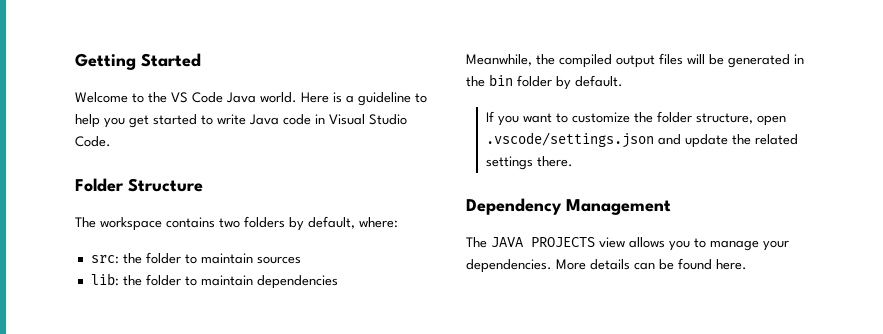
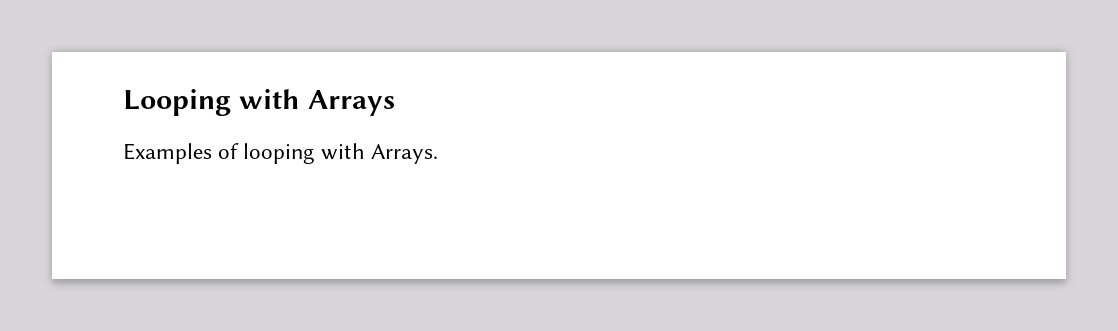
- Getting Started
- Welcome to the VS Code Java world. Here is a guideline to help you get started to write Java code in Visual Studio Code.
- Folder Structure
- The workspace contains two folders by default, where:
- src: the folder to maintain sources
- lib: the folder to maintain dependencies
- Meanwhile, the compiled output files will be generated in the bin folder by default.
- If you want to customize the folder structure, open .vscode/settings.json and update the related settings there.
- Dependency Management
- The JAVA PROJECTS view allows you to manage your dependencies. More details can be found here.
+ Looping with Arrays
+ Examples of looping with Arrays.

